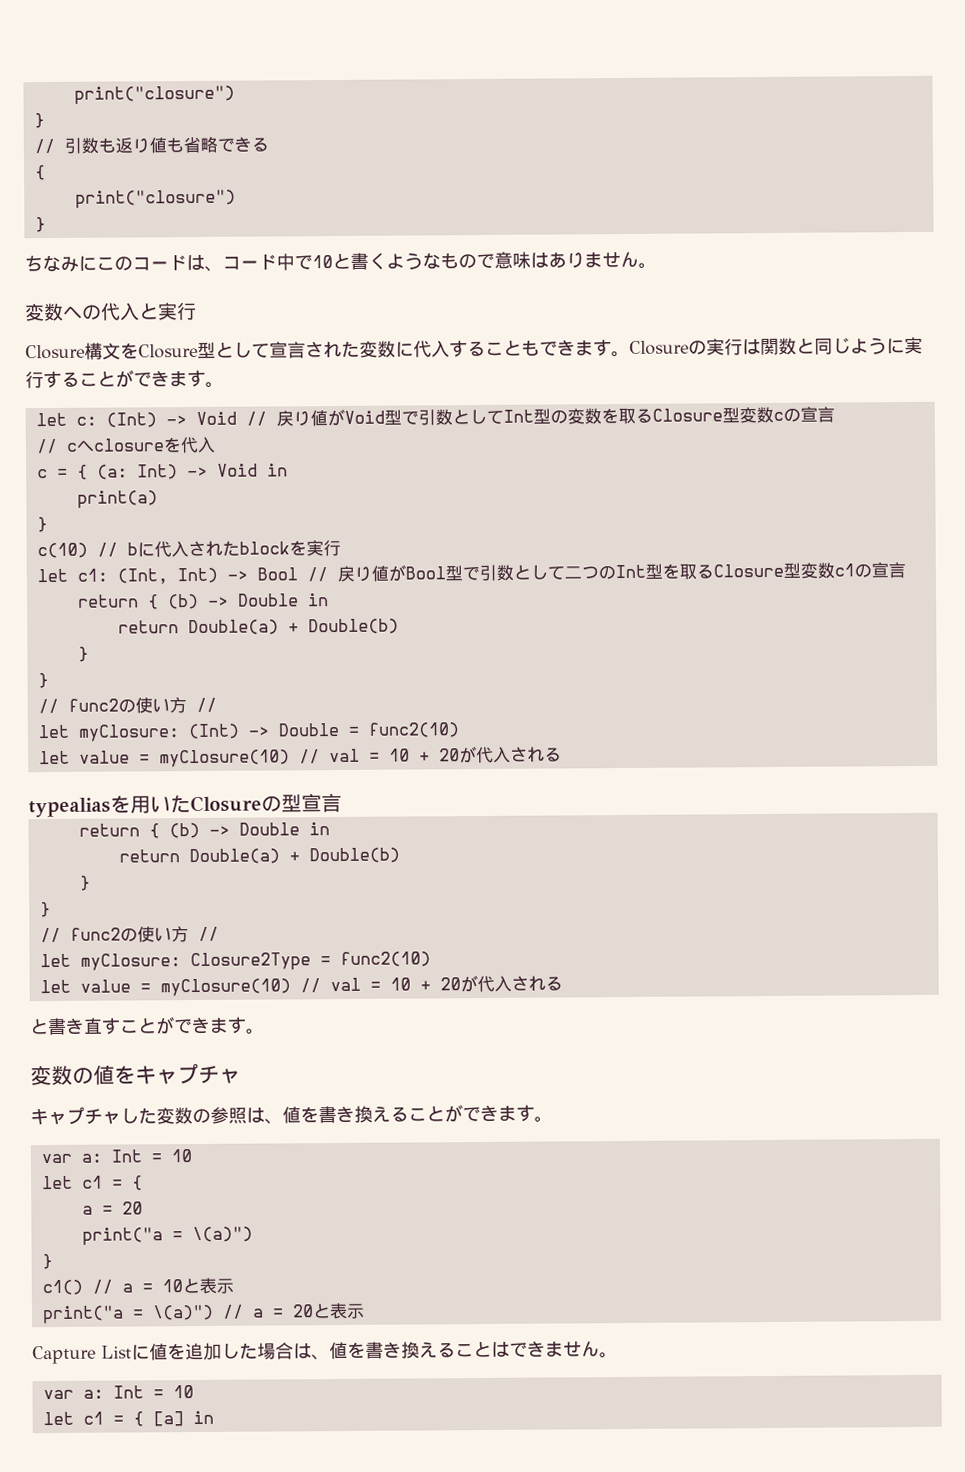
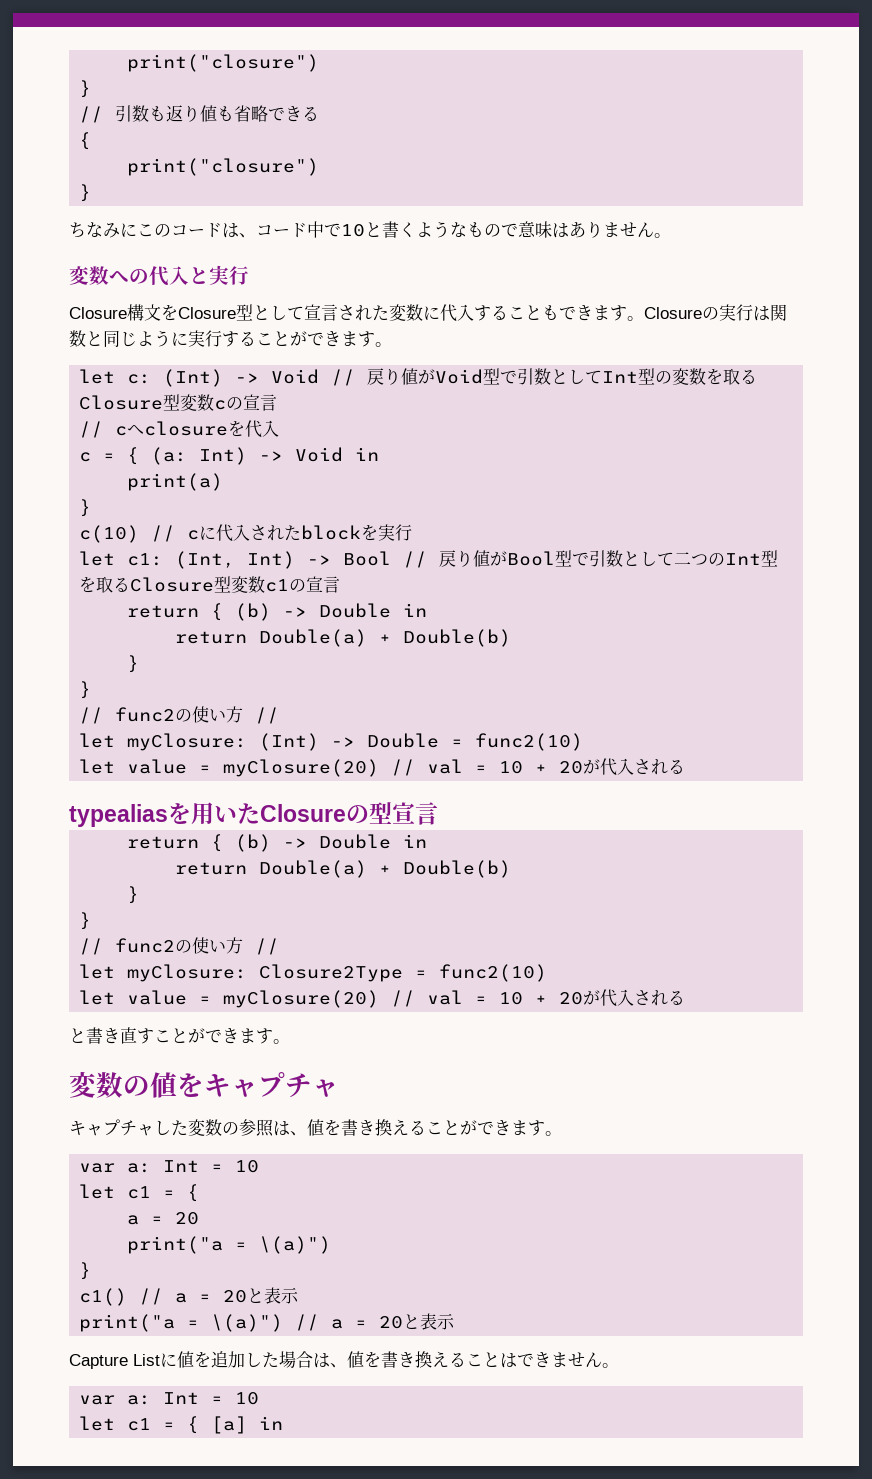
- c(10) // bに代入されたblockを実行
+ c(10) // cに代入されたblockを実行
  let myClosure: (Int) -> Double = func2(10)
- let value = myClosure(10) // val = 10 + 20が代入される
+ let value = myClosure(20) // val = 10 + 20が代入される
  let myClosure: Closure2Type = func2(10)
- let value = myClosure(10) // val = 10 + 20が代入される
+ let value = myClosure(20) // val = 10 + 20が代入される
- c1() // a = 10と表示
+ c1() // a = 20と表示

